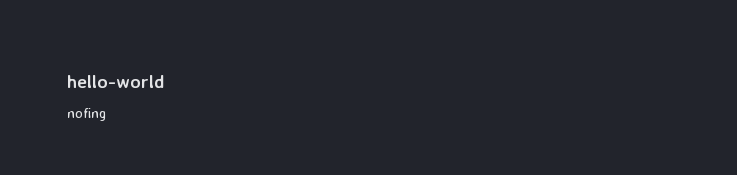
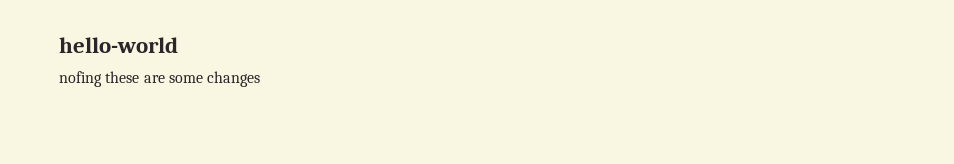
- nofing
+ nofing these are some changes

